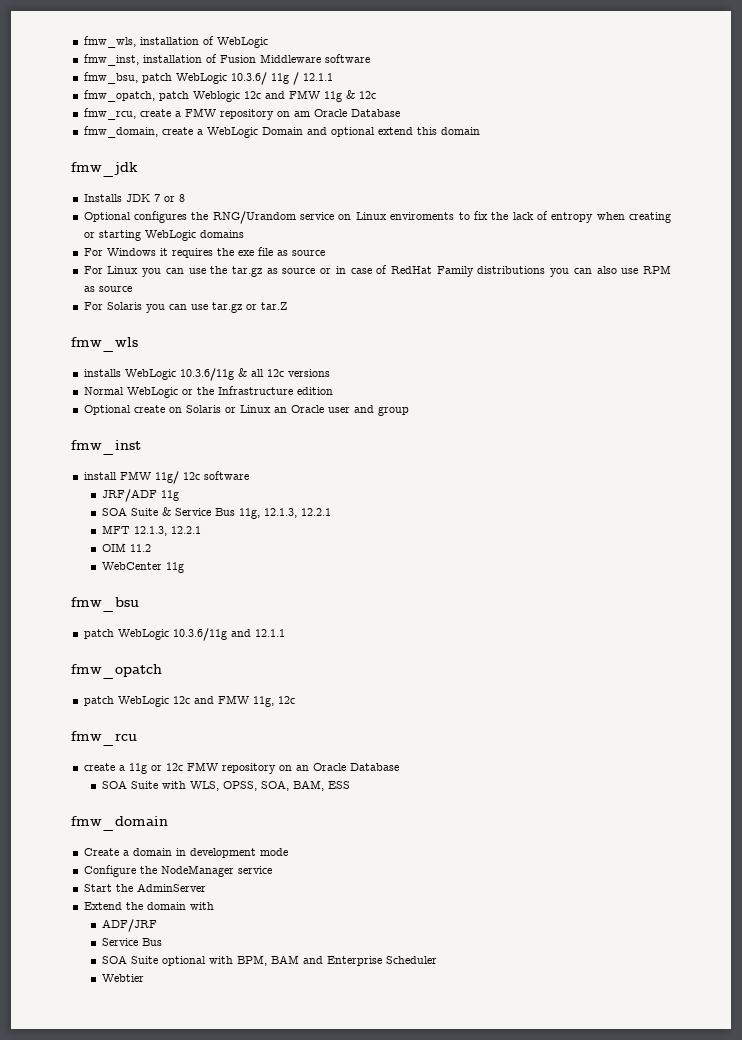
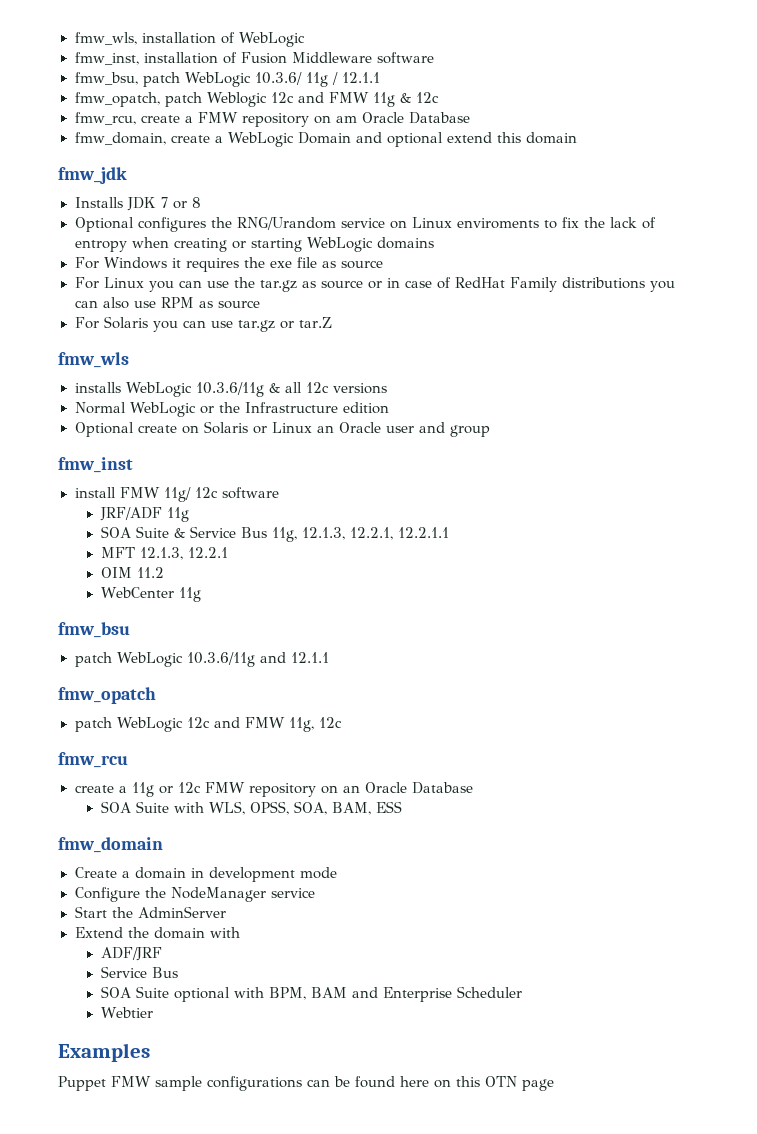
- SOA Suite & Service Bus 11g, 12.1.3, 12.2.1
+ SOA Suite & Service Bus 11g, 12.1.3, 12.2.1, 12.2.1.1
+ Examples
+ Puppet FMW sample configurations can be found here on this OTN page

